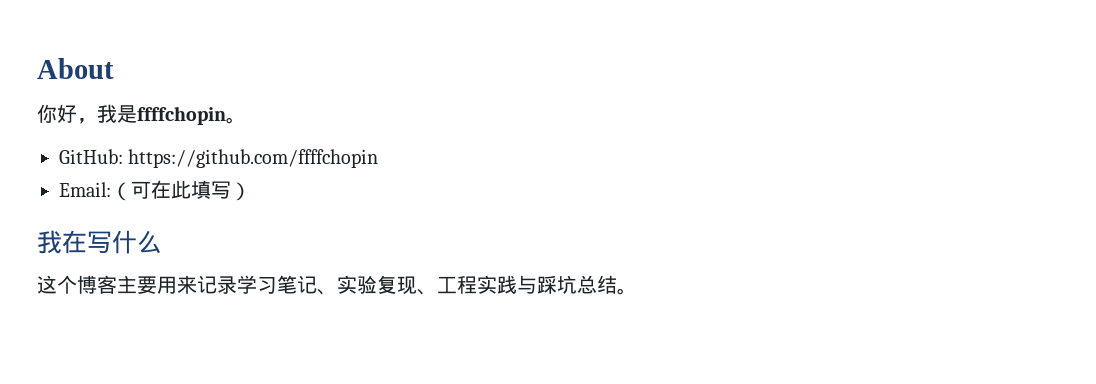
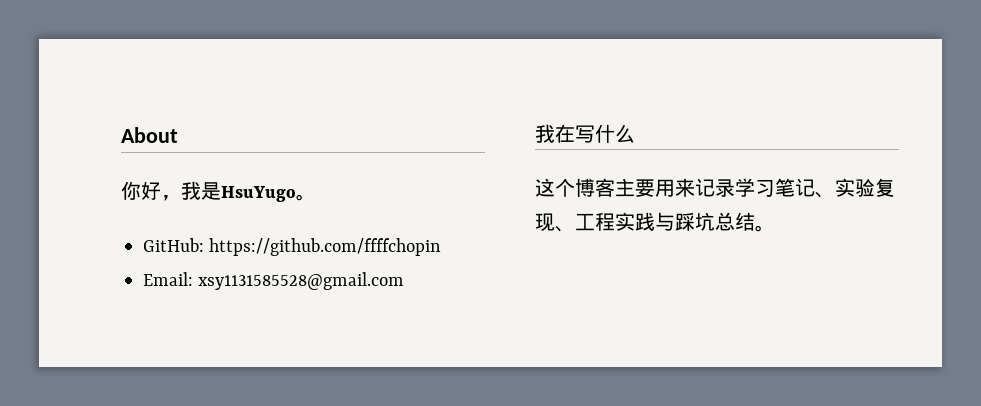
- 你好，我是ffffchopin。
+ 你好，我是HsuYugo。
- Email:（可在此填写）
+ Email: xsy1131585528@gmail.com

